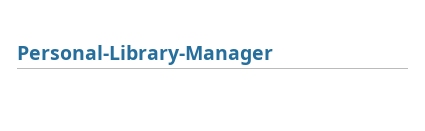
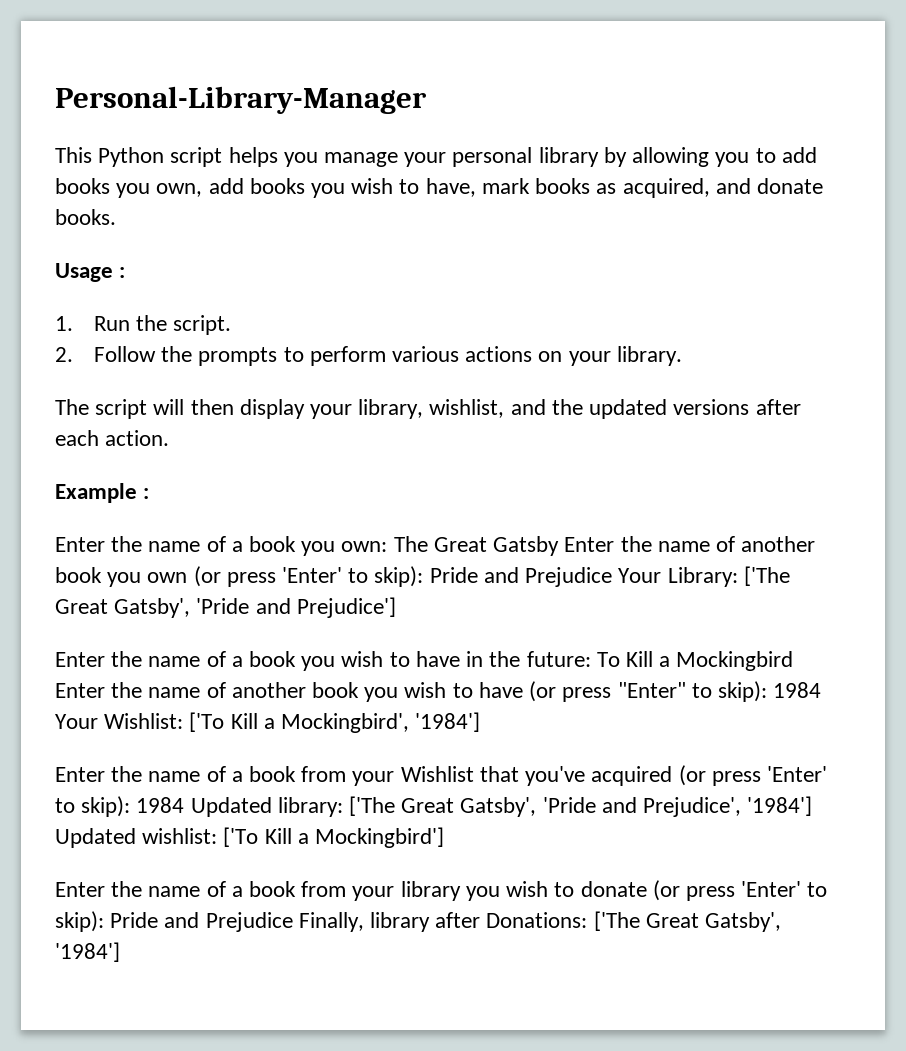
+ This Python script helps you manage your personal library by allowing you to add books you own, add books you wish to have, mark books as acquired, and donate books.
+ Usage :
+ 1. Run the script.
+ 2. Follow the prompts to perform various actions on your library.
+ The script will then display your library, wishlist, and the updated versions after each action.
+ Example :
+ Enter the name of a book you own: The Great Gatsby Enter the name of another book you own (or press 'Enter' to skip): Pride and Prejudice Your Library: ['The Great Gatsby', 'Pride and Prejudice']
+ Enter the name of a book you wish to have in the future: To Kill a Mockingbird Enter the name of another book you wish to have (or press "Enter" to skip): 1984 Your Wishlist: ['To Kill a Mockingbird', '1984']
+ Enter the name of a book from your Wishlist that you've acquired (or press 'Enter' to skip): 1984 Updated library: ['The Great Gatsby', 'Pride and Prejudice', '1984'] Updated wishlist: ['To Kill a Mockingbird']
+ Enter the name of a book from your library you wish to donate (or press 'Enter' to skip): Pride and Prejudice Finally, library after Donations: ['The Great Gatsby', '1984']

